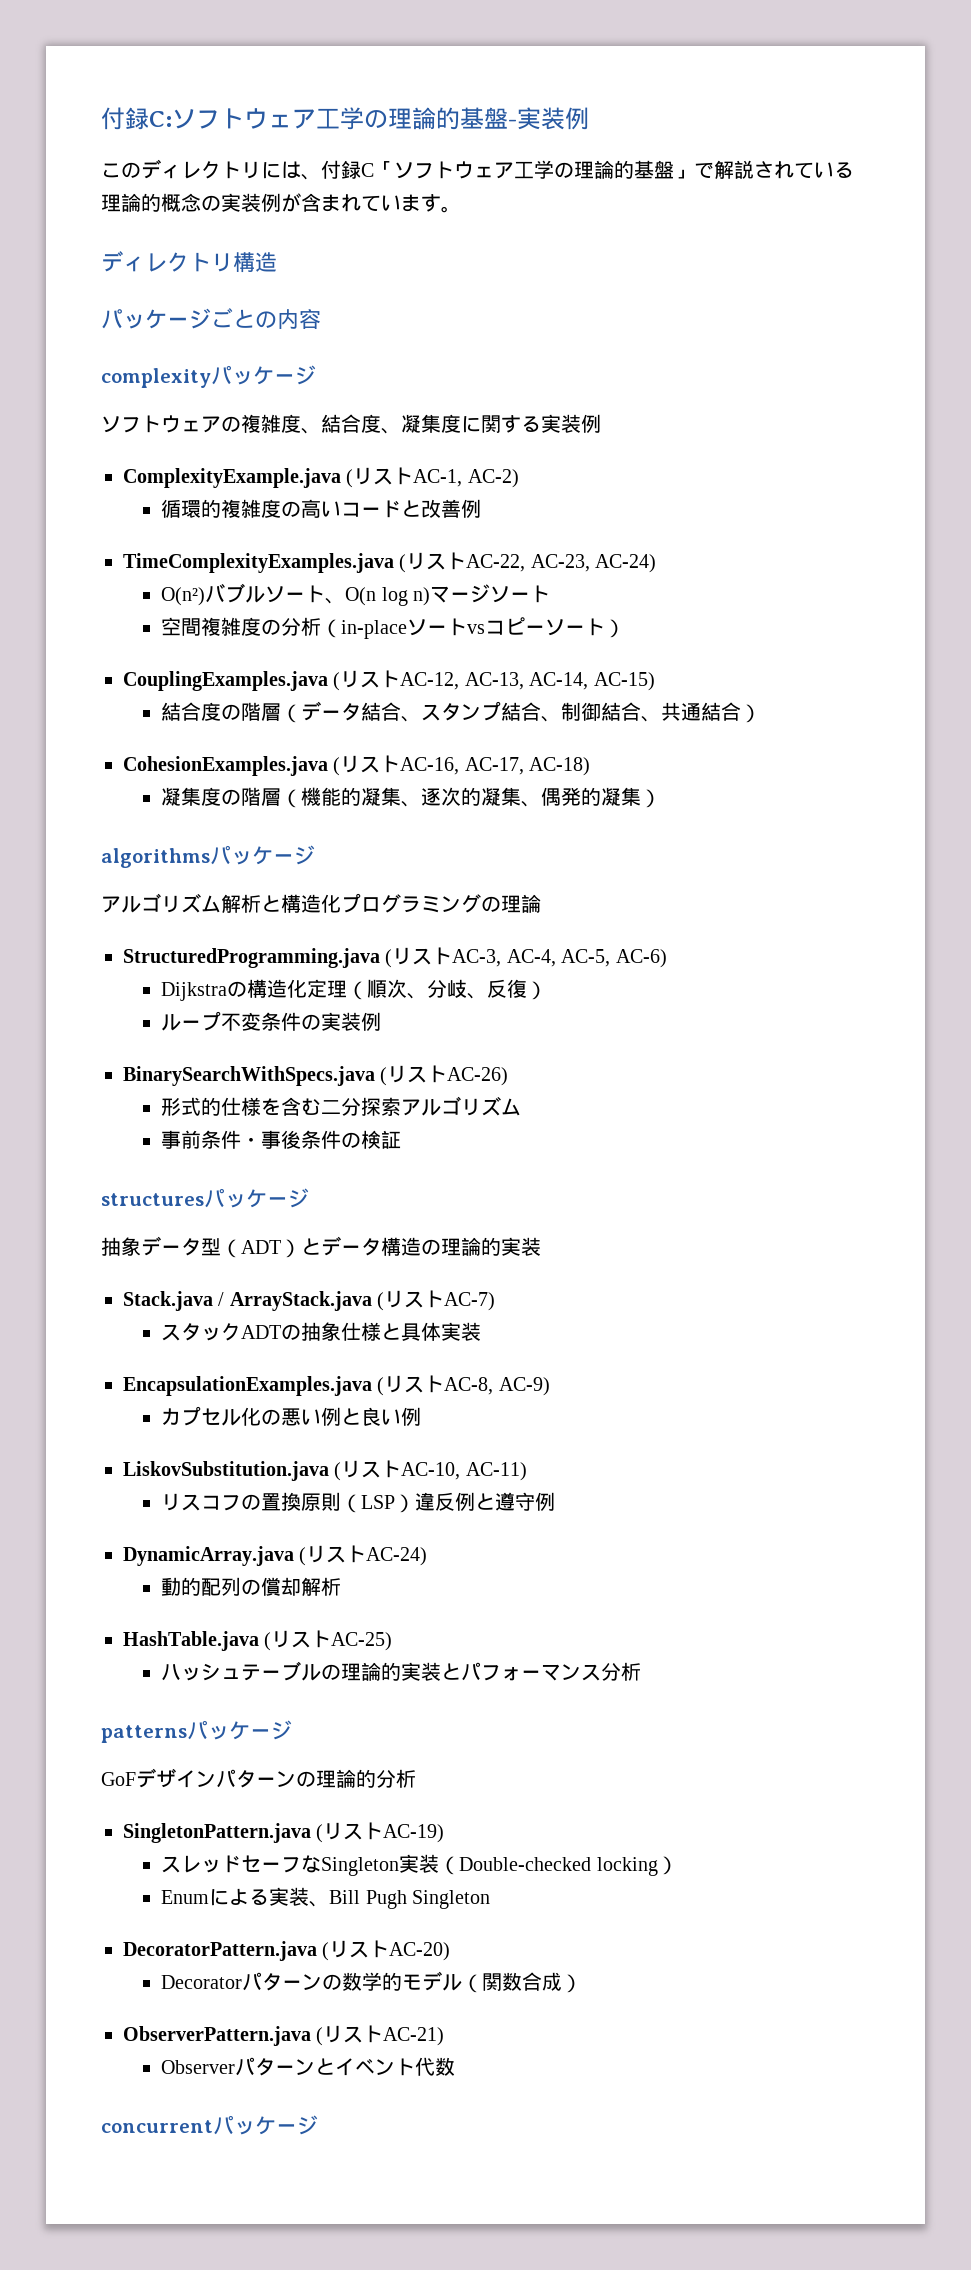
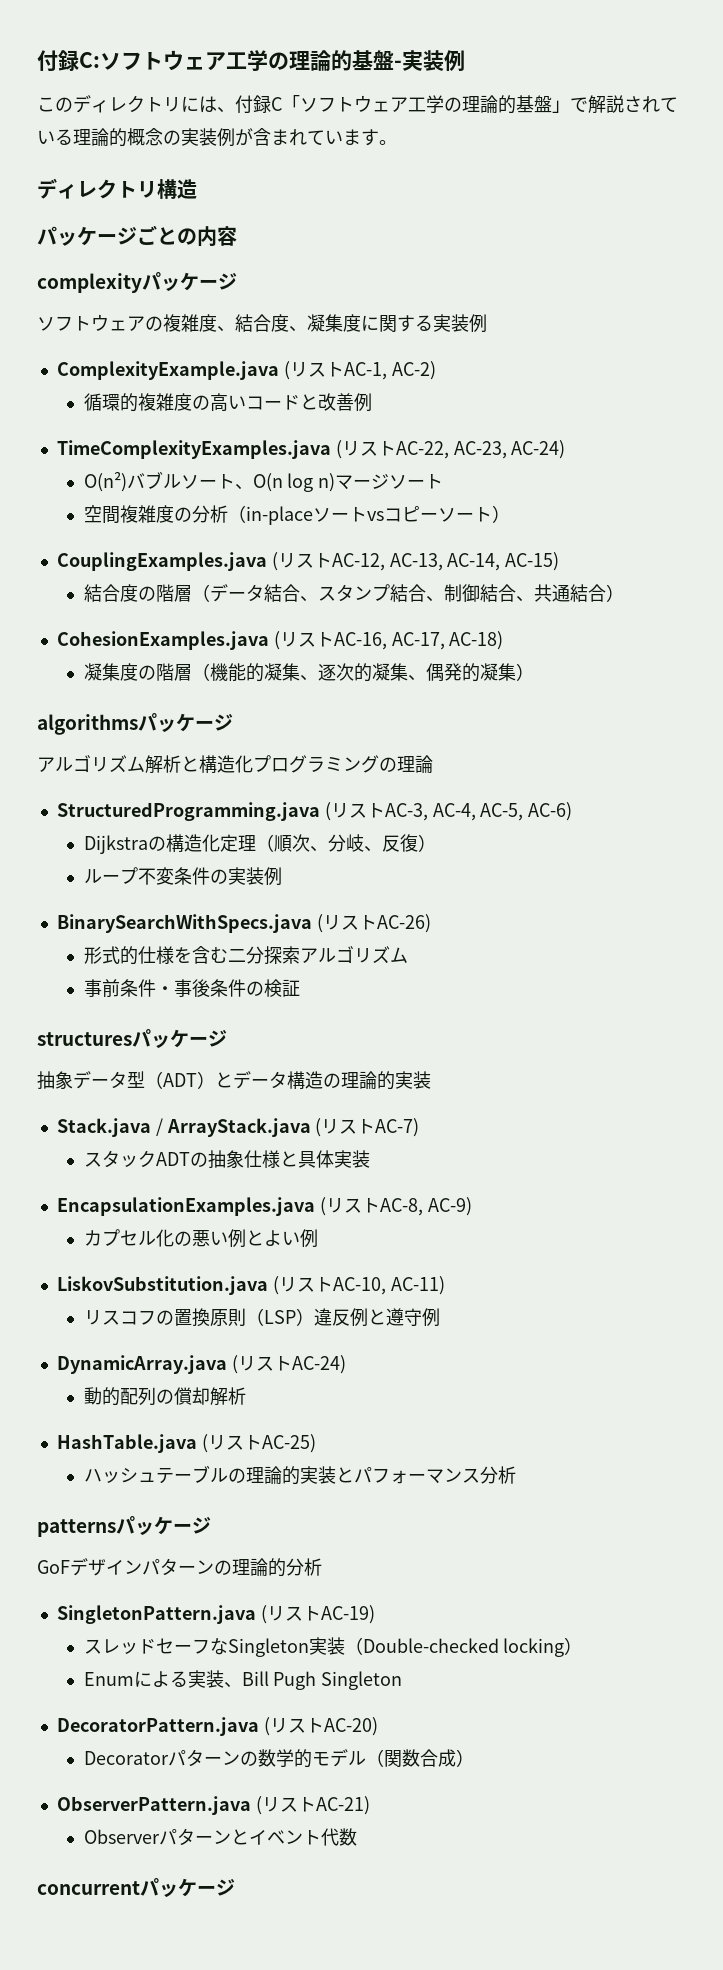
- カプセル化の悪い例と良い例
+ カプセル化の悪い例とよい例

